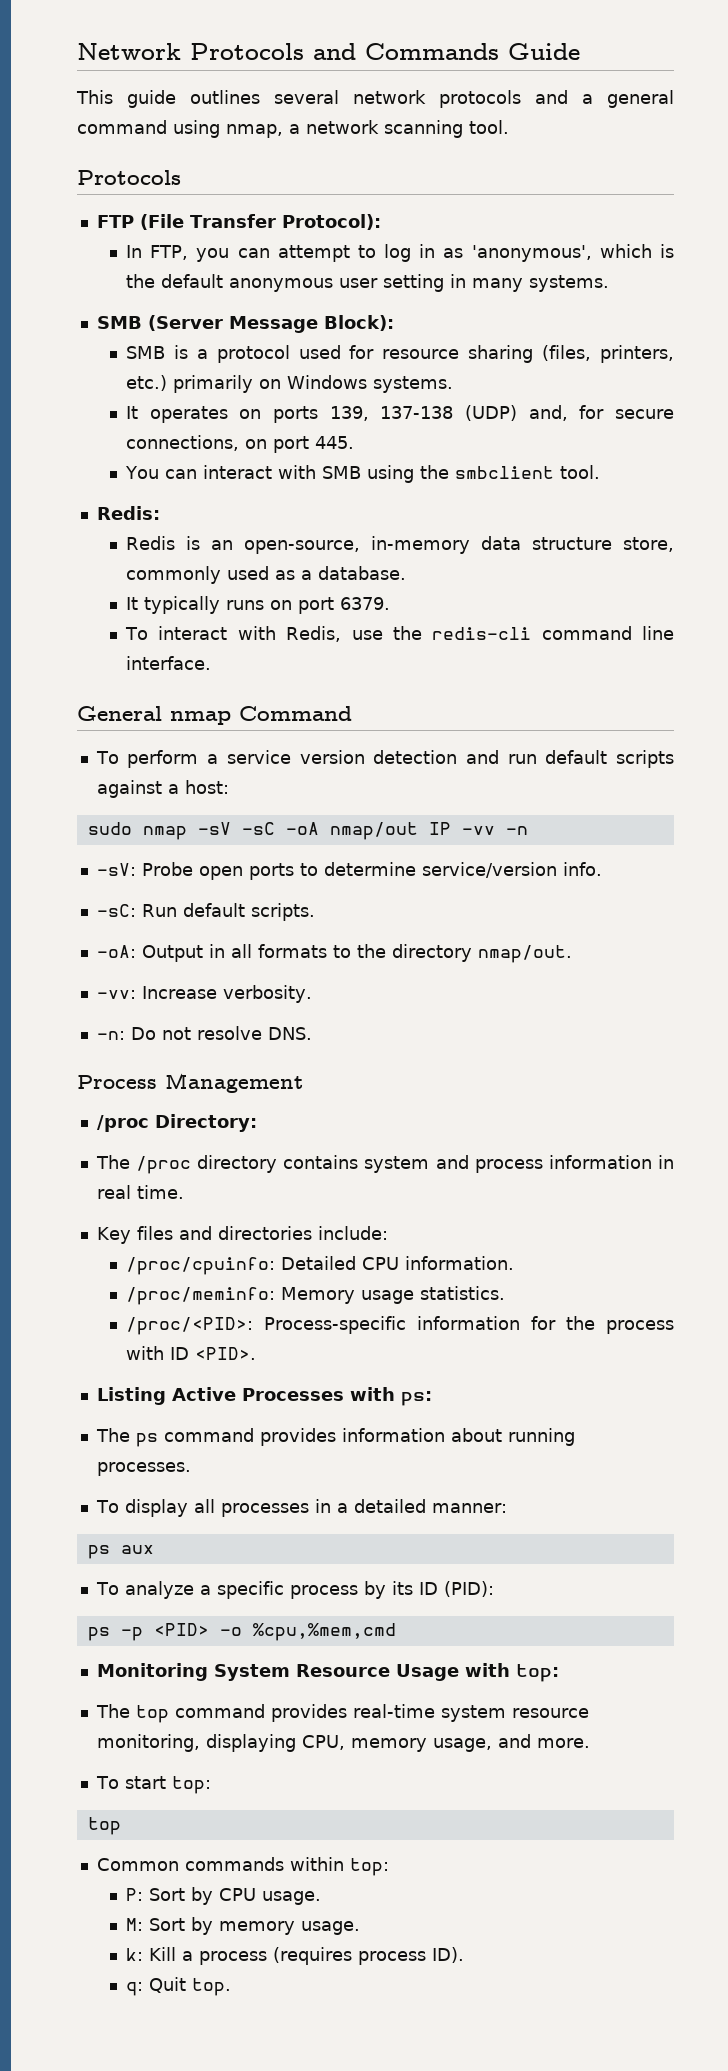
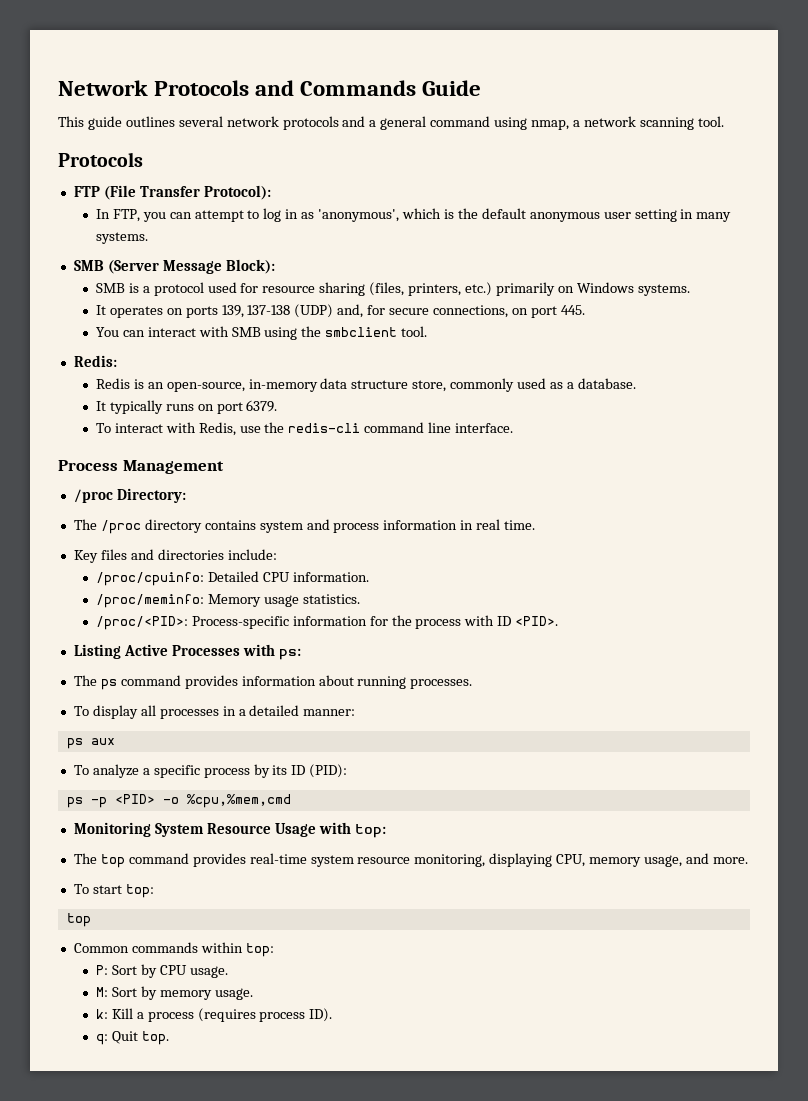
- General nmap Command
- To perform a service version detection and run default scripts against a host:
- sudo nmap -sV -sC -oA nmap/out IP -vv -n
- -sV: Probe open ports to determine service/version info.
- -sC: Run default scripts.
- -oA: Output in all formats to the directory nmap/out.
- -vv: Increase verbosity.
- -n: Do not resolve DNS.

